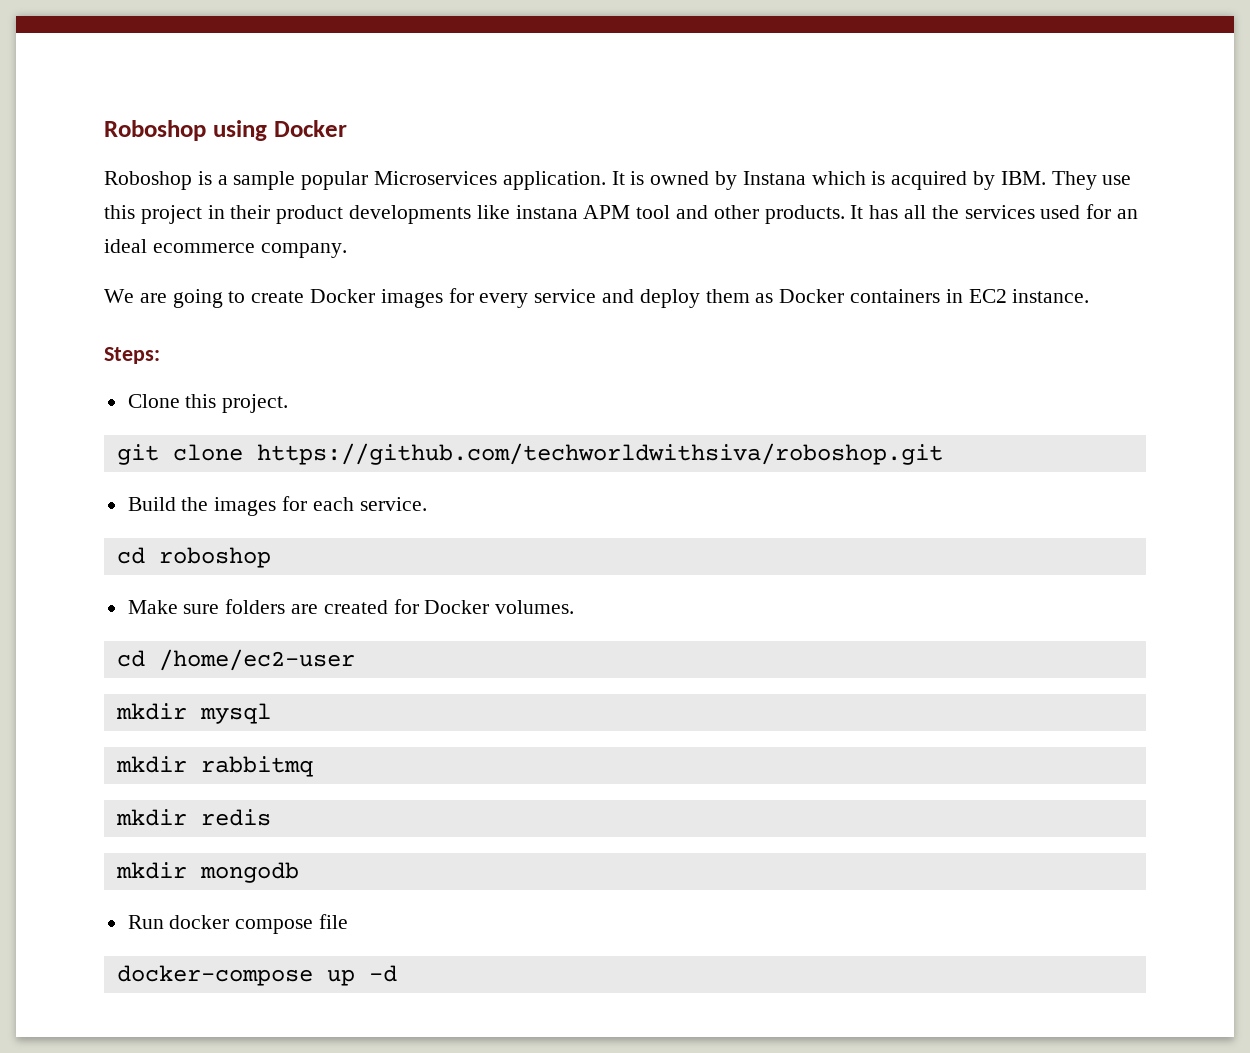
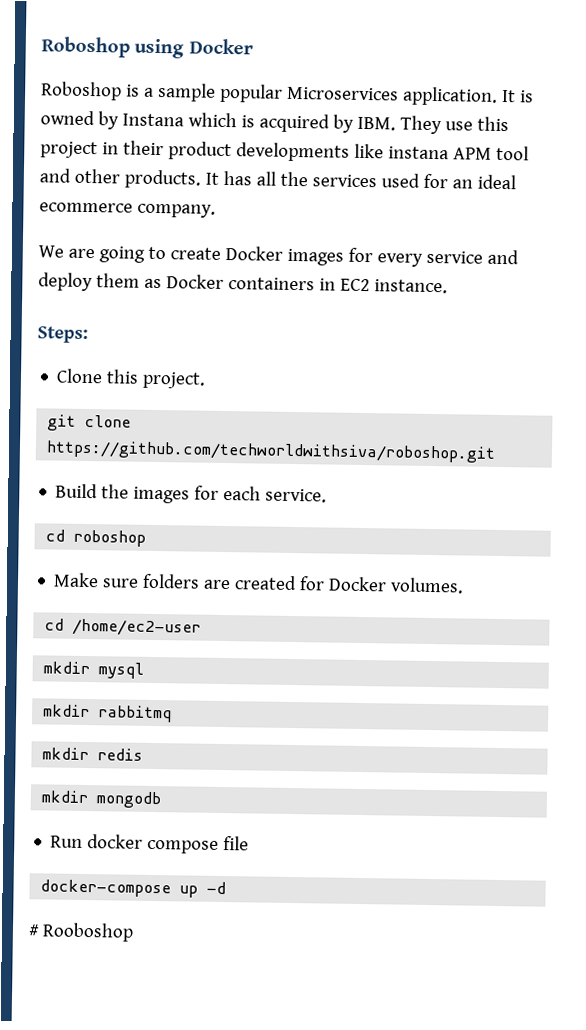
+ # Rooboshop

